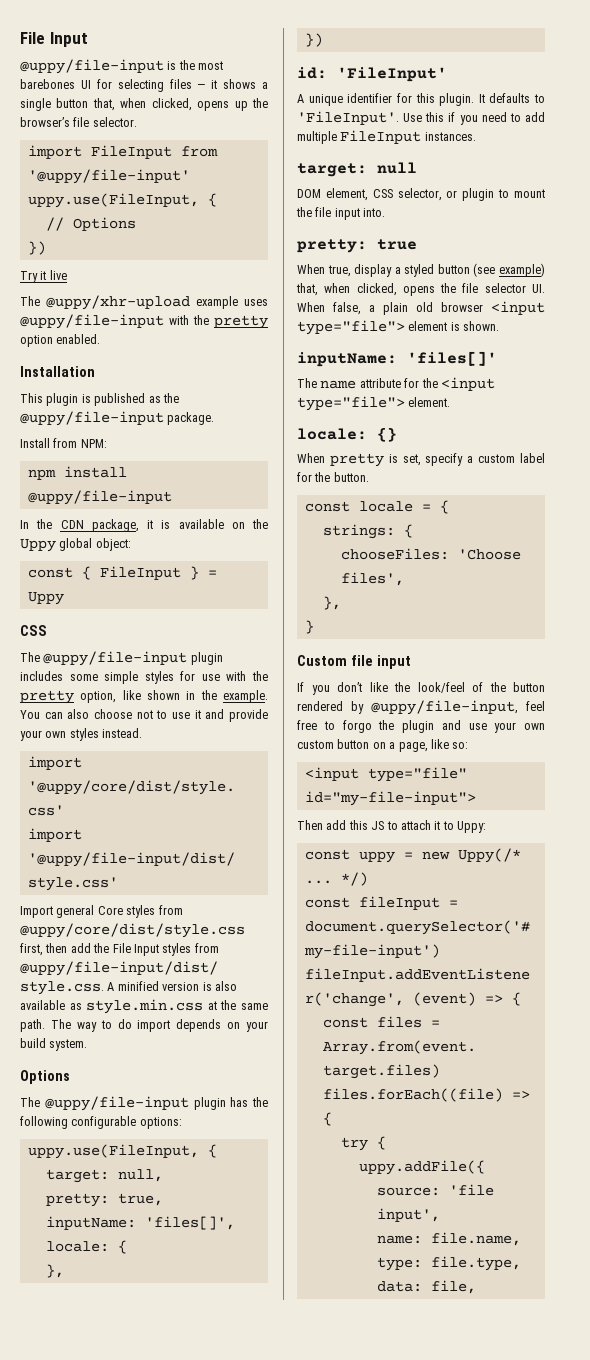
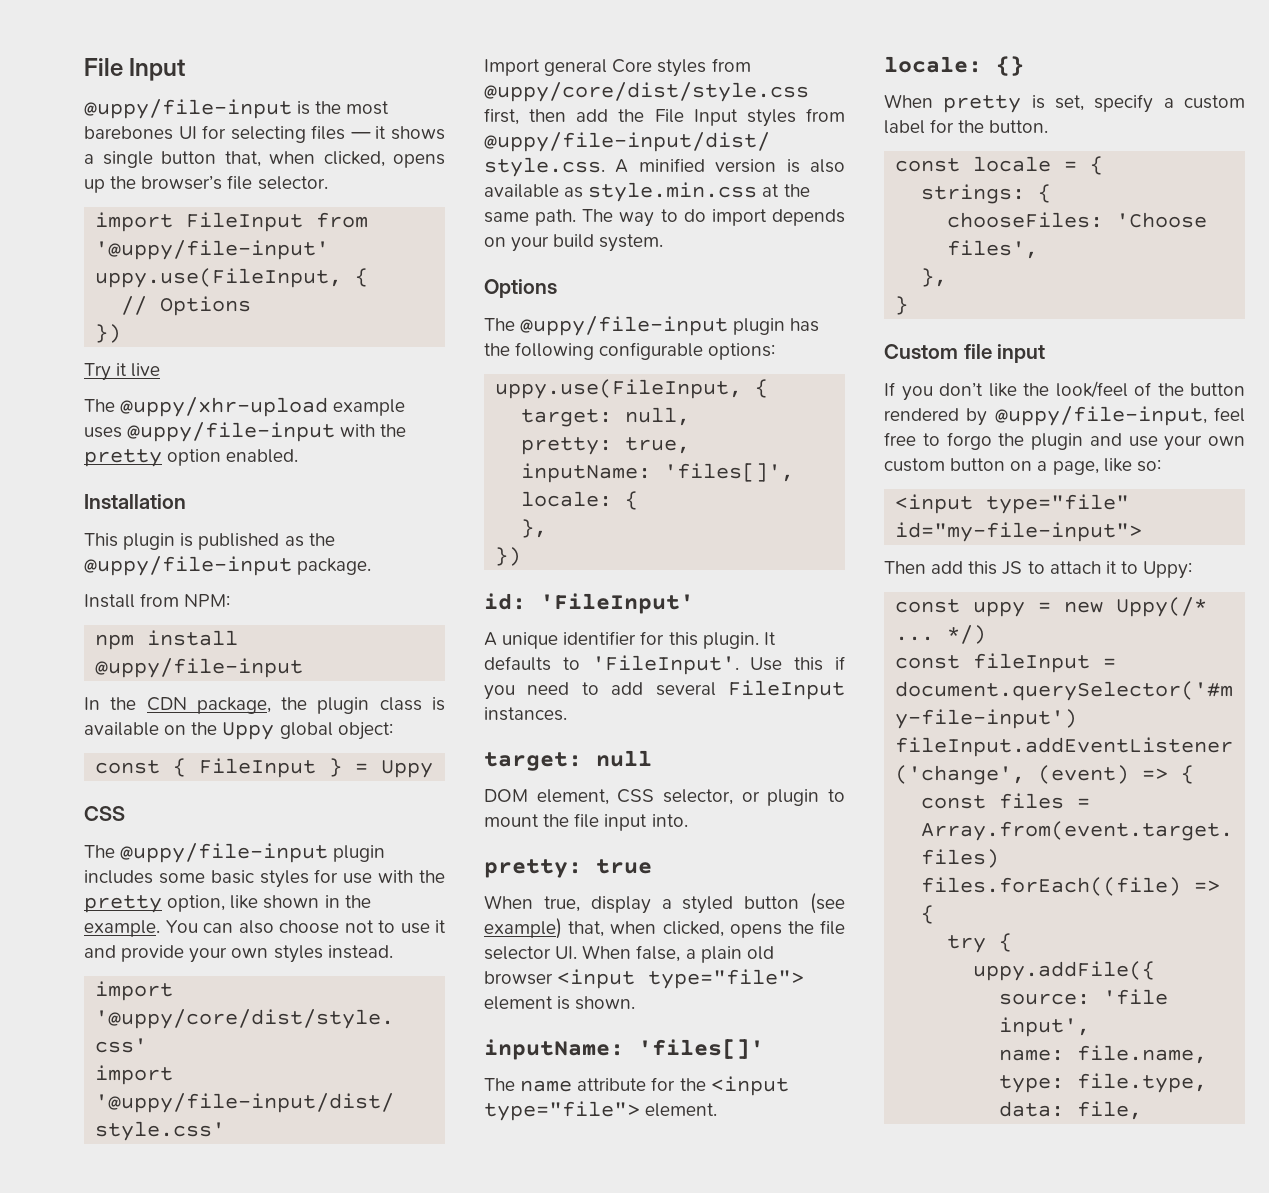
- In the CDN package, it is available on the Uppy global object:
+ In the CDN package, the plugin class is available on the Uppy global object:
- The @uppy/file-input plugin includes some simple styles for use with the pretty option, like shown in the example.
+ The @uppy/file-input plugin includes some basic styles for use with the pretty option, like shown in the example.
- Use this if you need to add multiple FileInput instances.
+ Use this if you need to add several FileInput instances.

